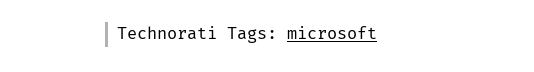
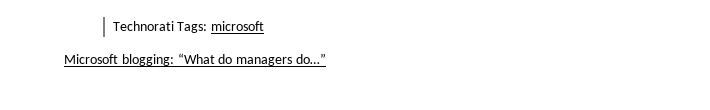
+ Microsoft blogging: “What do managers do…”

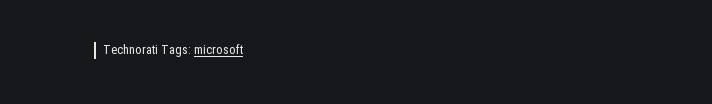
- Microsoft blogging: “What do managers do…”

